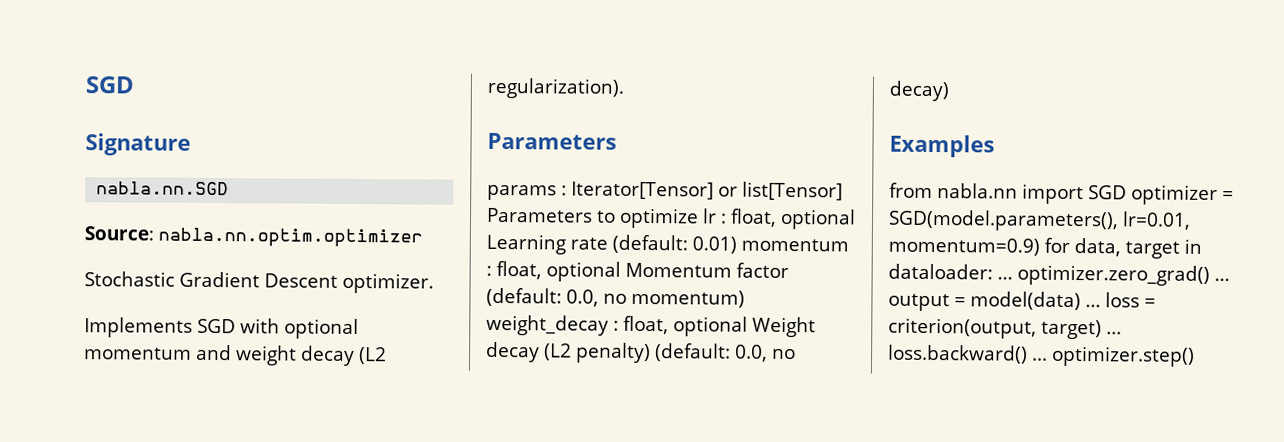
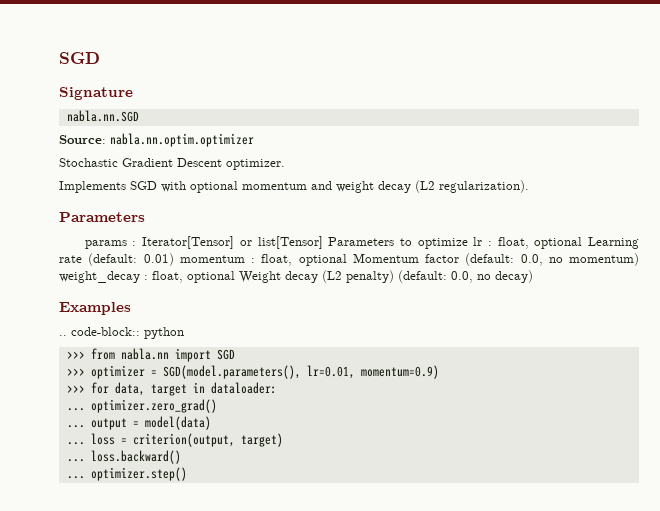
- from nabla.nn import SGD optimizer = SGD(model.parameters(), lr=0.01, momentum=0.9) for data, target in dataloader: ... optimizer.zero_grad() ... output = model(data) ... loss = criterion(output, target) ... loss.backward() ... optimizer.step()
+ .. code-block:: python
+ >>> from nabla.nn import SGD
+ >>> optimizer = SGD(model.parameters(), lr=0.01, momentum=0.9)
+ >>> for data, target in dataloader:
+ ... optimizer.zero_grad()
+ ... output = model(data)
+ ... loss = criterion(output, target)
+ ... loss.backward()
+ ... optimizer.step()

